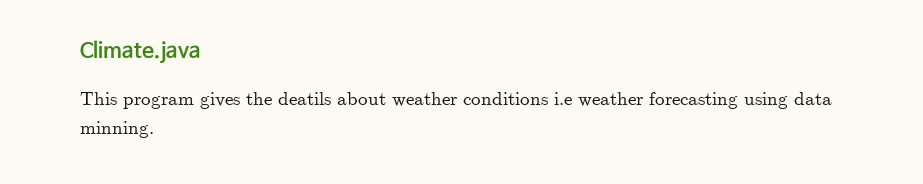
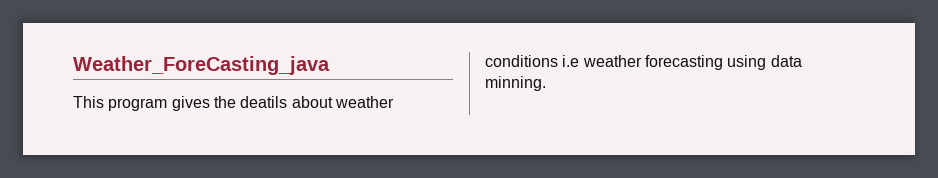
- Climate.java
+ Weather_ForeCasting_java

